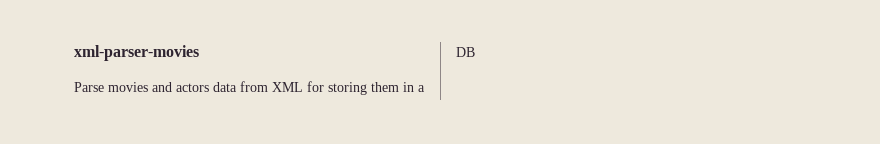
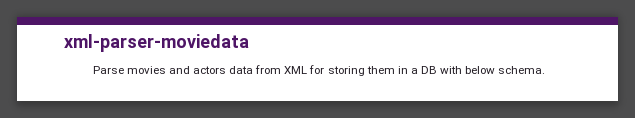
- xml-parser-movies
+ xml-parser-moviedata
- Parse movies and actors data from XML for storing them in a DB
+ Parse movies and actors data from XML for storing them in a DB with below schema.

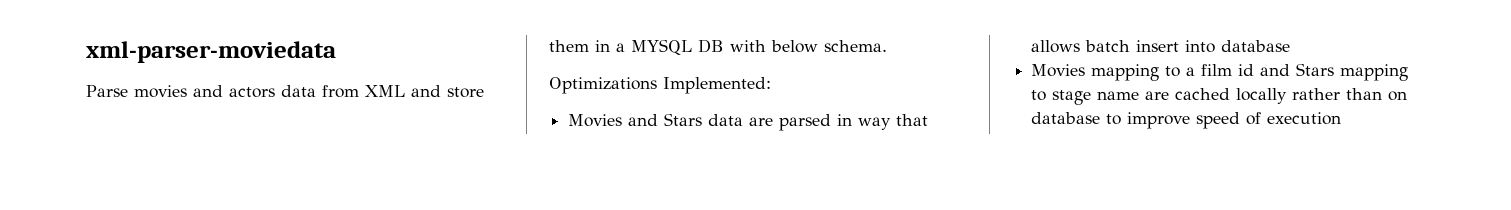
- Parse movies and actors data from XML for storing them in a DB with below schema.
+ Parse movies and actors data from XML and store them in a MYSQL DB with below schema.
+ Optimizations Implemented:
+ Movies and Stars data are parsed in way that allows batch insert into database
+ Movies mapping to a film id and Stars mapping to stage name are cached locally rather than on database to improve speed of execution

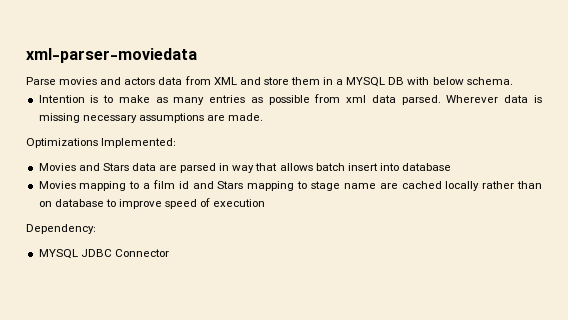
+ Intention is to make as many entries as possible from xml data parsed. Wherever data is missing necessary assumptions are made.
+ Dependency:
+ MYSQL JDBC Connector

